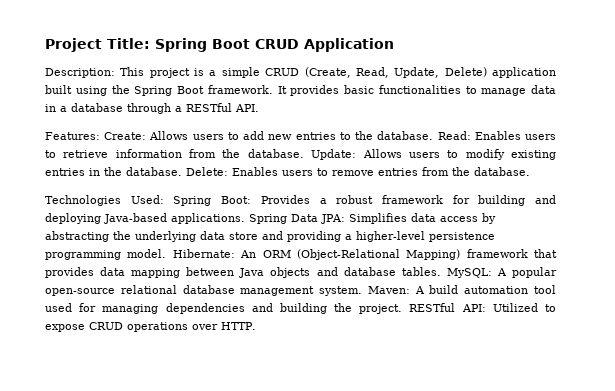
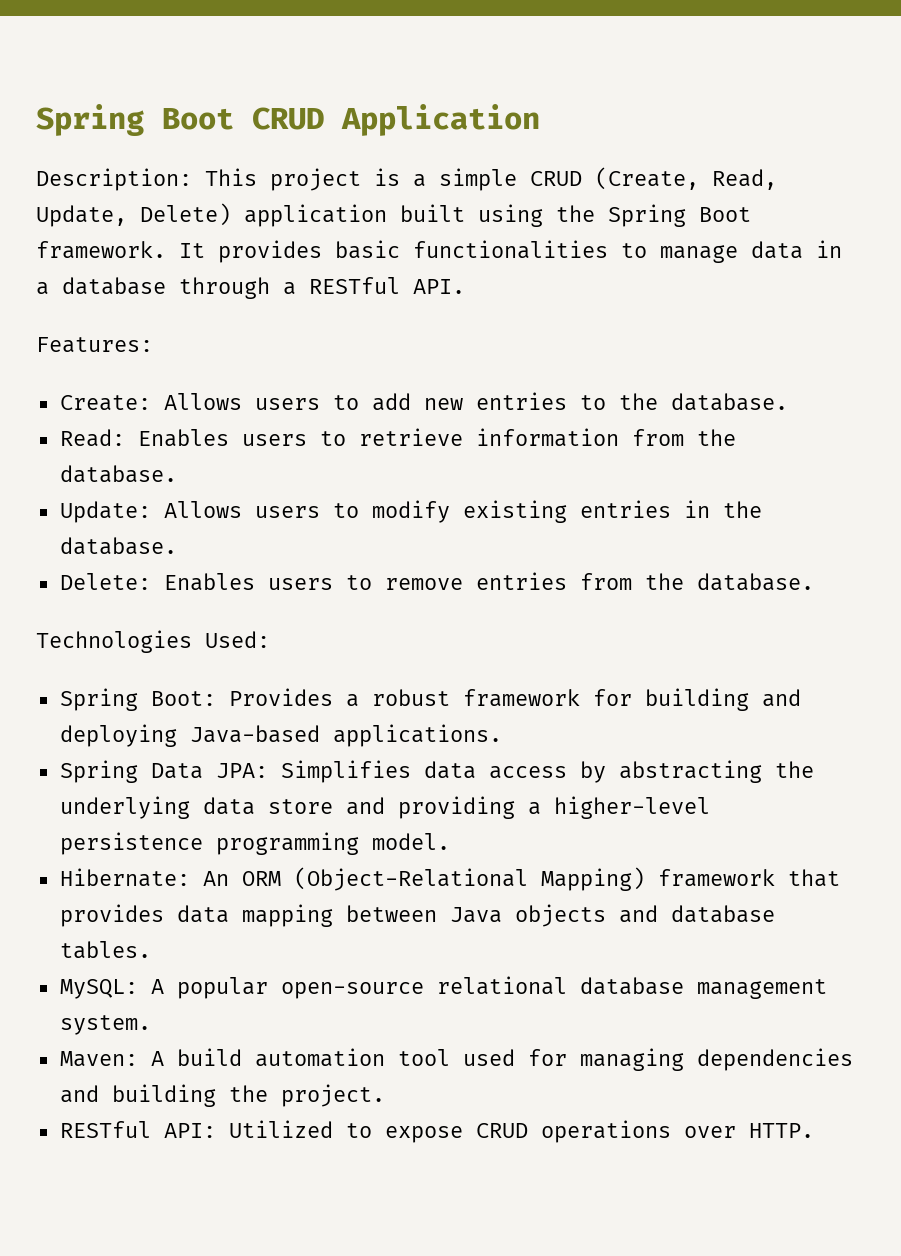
- Project Title: Spring Boot CRUD Application
+ Spring Boot CRUD Application
- Features: Create: Allows users to add new entries to the database. Read: Enables users to retrieve information from the database. Update: Allows users to modify existing entries in the database. Delete: Enables users to remove entries from the database.
+ Features:
+ Create: Allows users to add new entries to the database.
+ Read: Enables users to retrieve information from the database.
+ Update: Allows users to modify existing entries in the database.
+ Delete: Enables users to remove entries from the database.
- Technologies Used: Spring Boot:
+ Technologies Used:
+ Spring Boot:
- Provides a robust framework for building and deploying Java-based applications. Spring Data JPA:
+ Provides a robust framework for building and deploying Java-based applications.
+ Spring Data JPA:
- Simplifies data access by abstracting the underlying data store and providing a higher-level persistence programming model. Hibernate:
+ Simplifies data access by abstracting the underlying data store and providing a higher-level persistence programming model.
+ Hibernate:
- An ORM (Object-Relational Mapping) framework that provides data mapping between Java objects and database tables. MySQL:
+ An ORM (Object-Relational Mapping) framework that provides data mapping between Java objects and database tables.
+ MySQL:
- A popular open-source relational database management system. Maven:
+ A popular open-source relational database management system.
+ Maven:
- A build automation tool used for managing dependencies and building the project. RESTful API:
+ A build automation tool used for managing dependencies and building the project.
+ RESTful API:

